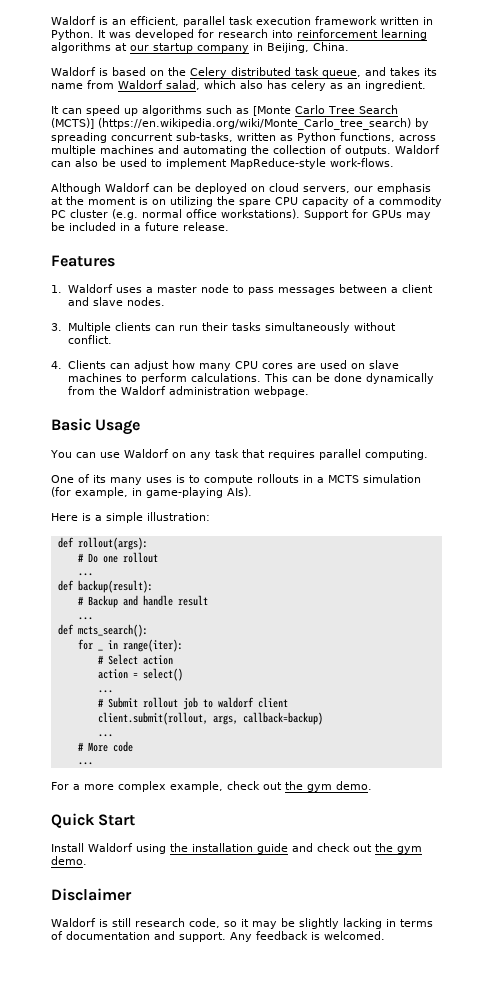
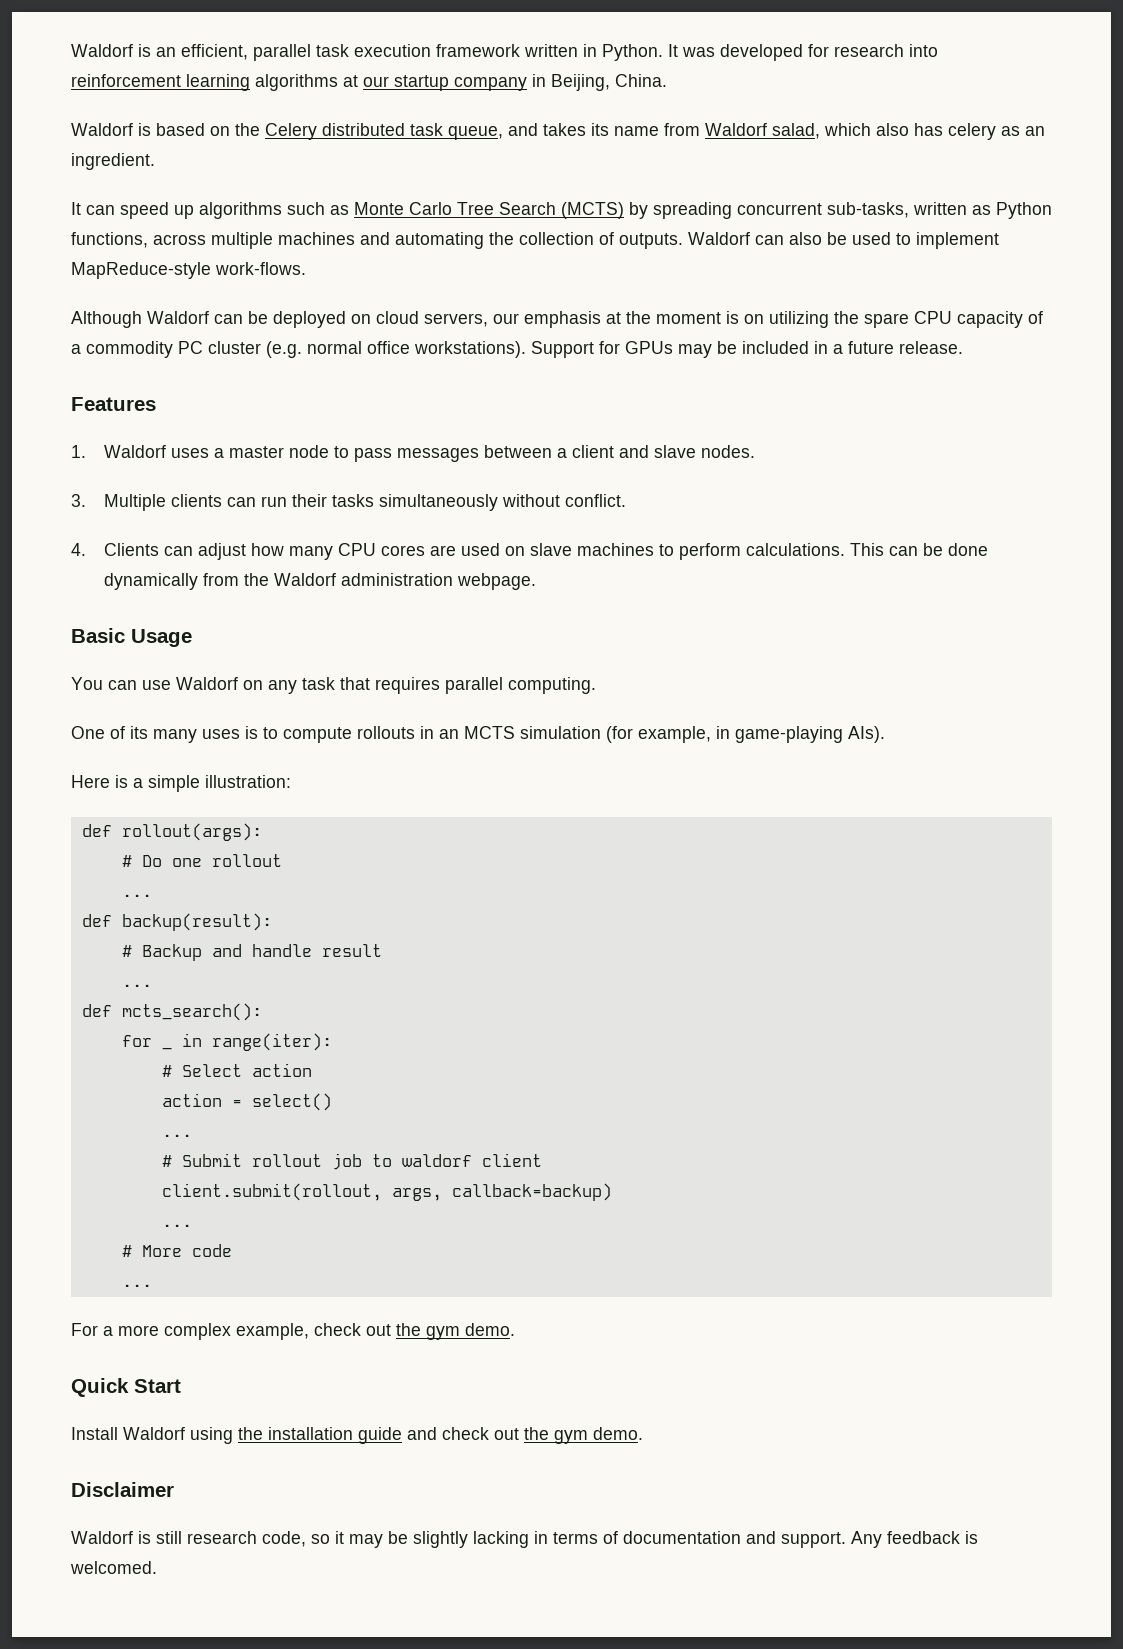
- It can speed up algorithms such as [Monte Carlo Tree Search (MCTS)] (https://en.wikipedia.org/wiki/Monte_Carlo_tree_search) by spreading concurrent sub-tasks, written as Python functions, across multiple machines and automating the collection of outputs.
+ It can speed up algorithms such as Monte Carlo Tree Search (MCTS) by spreading concurrent sub-tasks, written as Python functions, across multiple machines and automating the collection of outputs.
- One of its many uses is to compute rollouts in a MCTS simulation (for example, in game-playing AIs).
+ One of its many uses is to compute rollouts in an MCTS simulation (for example, in game-playing AIs).

